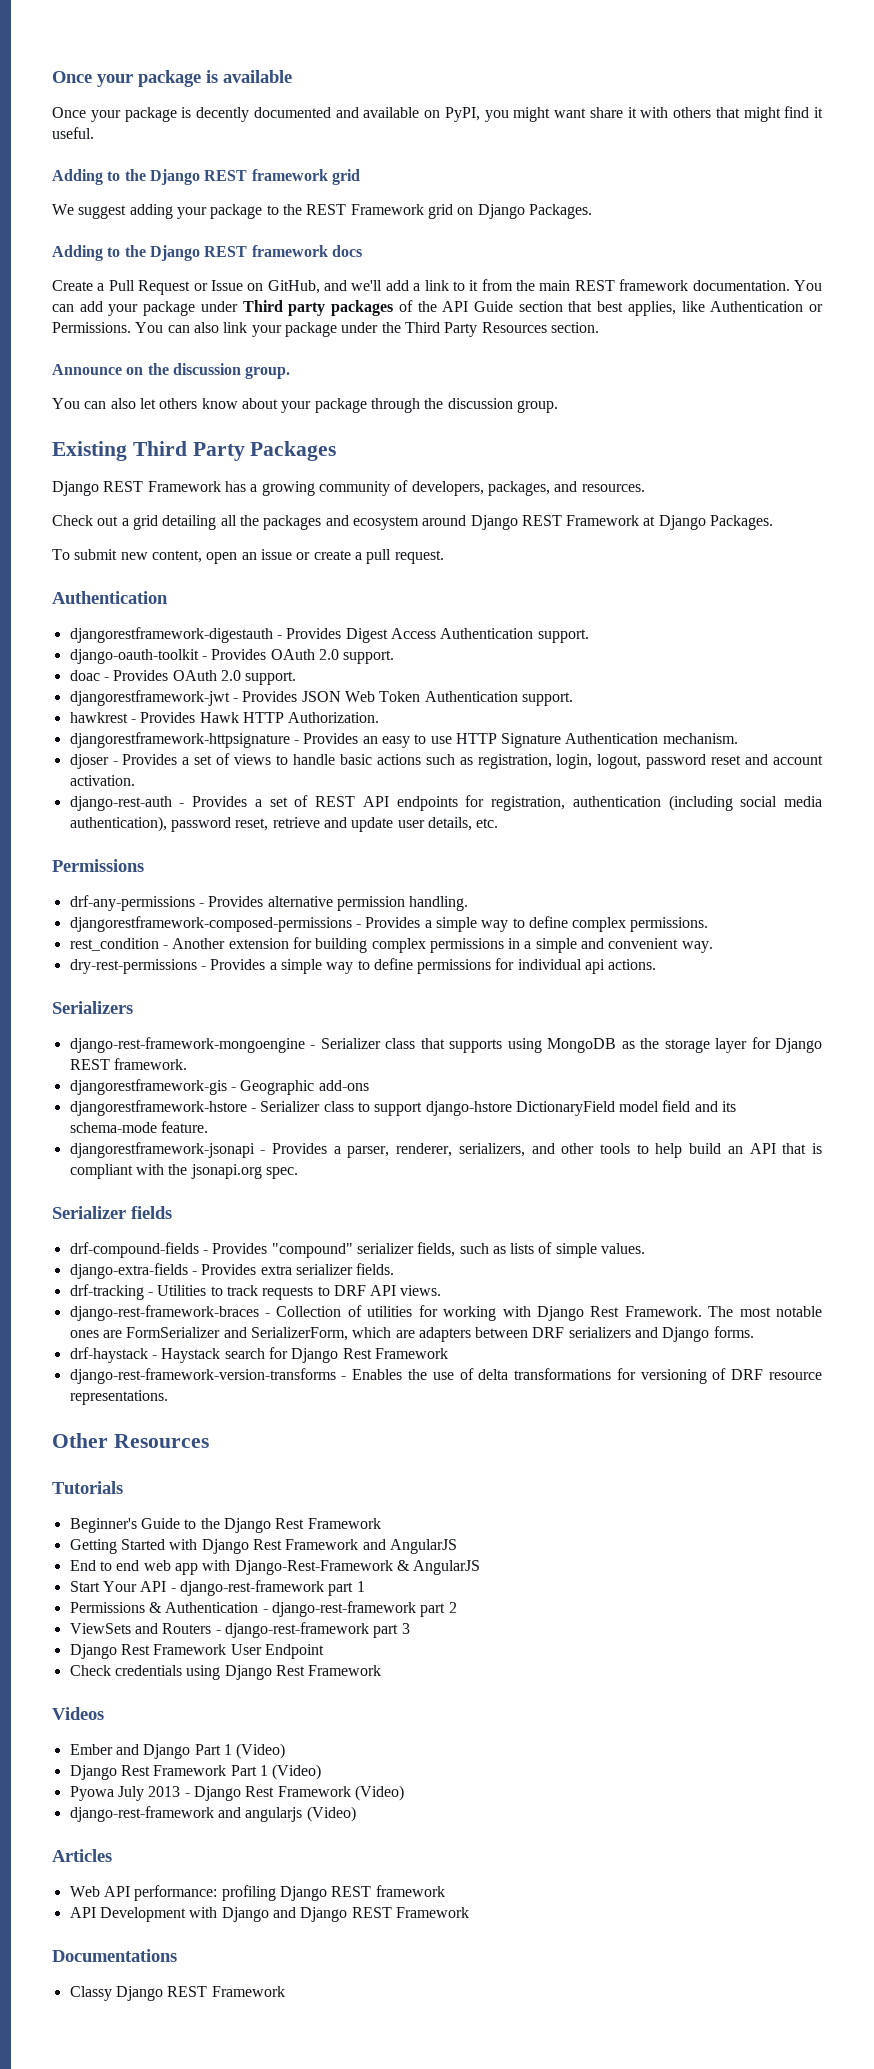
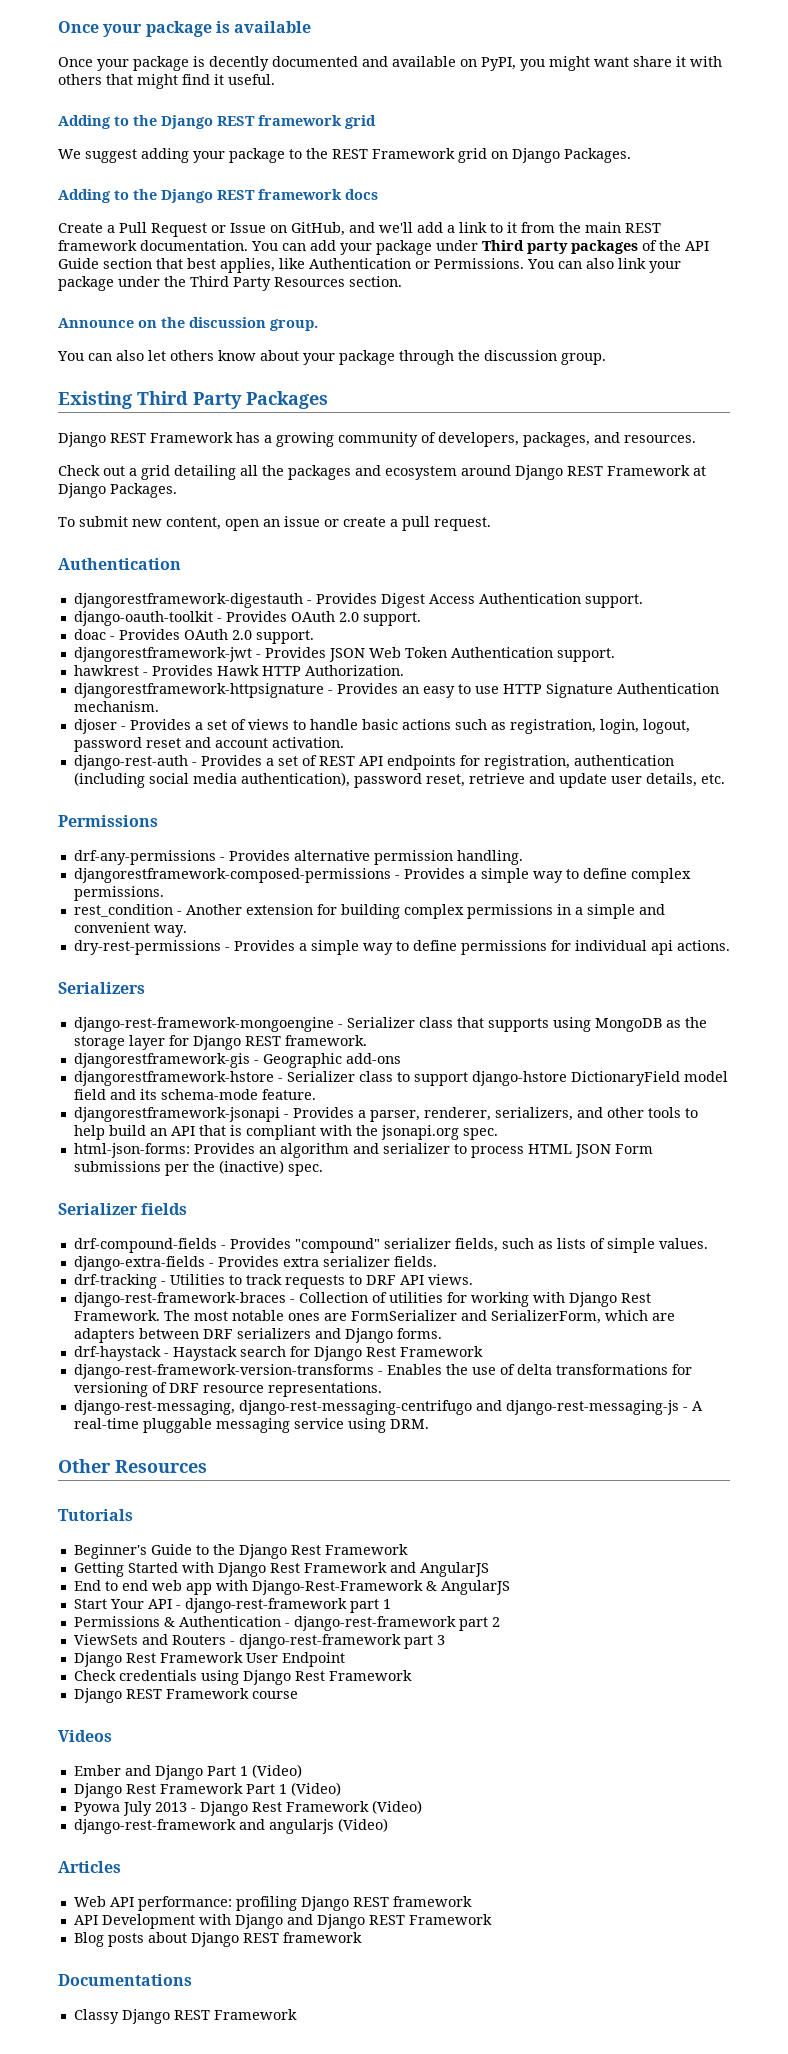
+ html-json-forms: Provides an algorithm and serializer to process HTML JSON Form submissions per the (inactive) spec.
+ django-rest-messaging, django-rest-messaging-centrifugo and django-rest-messaging-js - A real-time pluggable messaging service using DRM.
+ Django REST Framework course
+ Blog posts about Django REST framework

